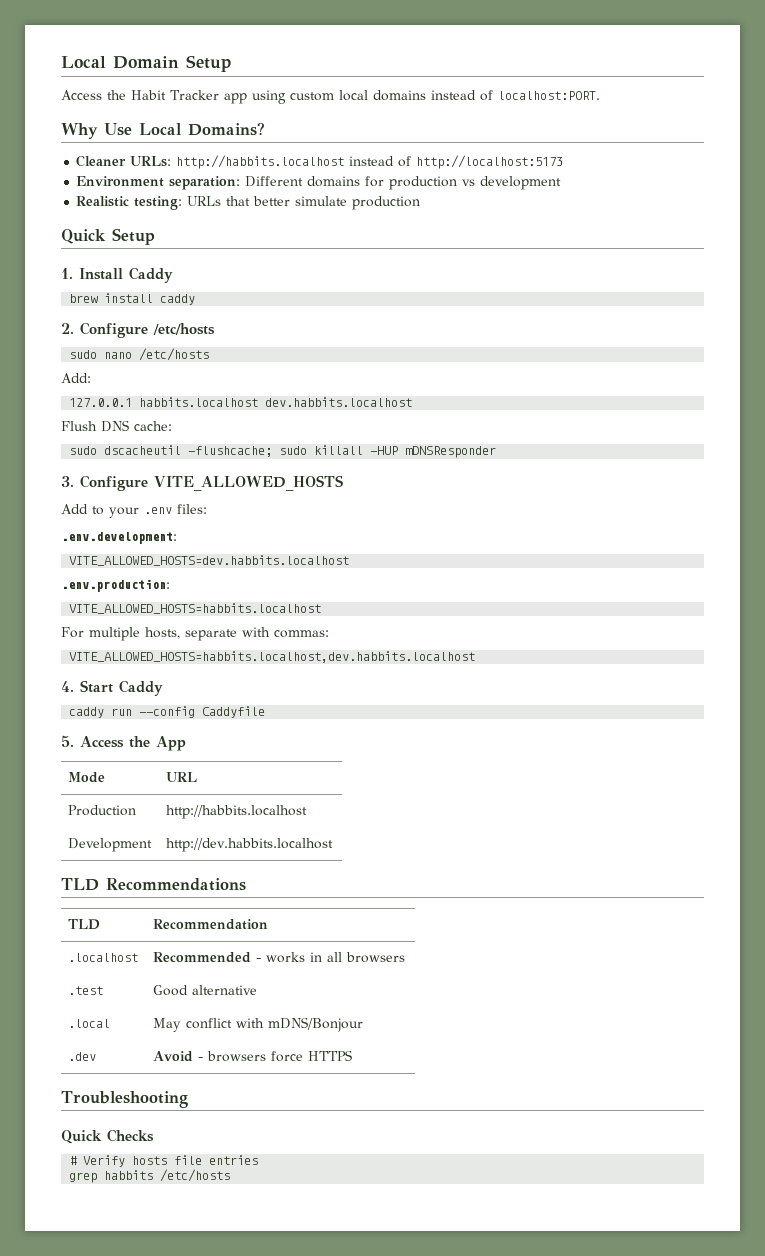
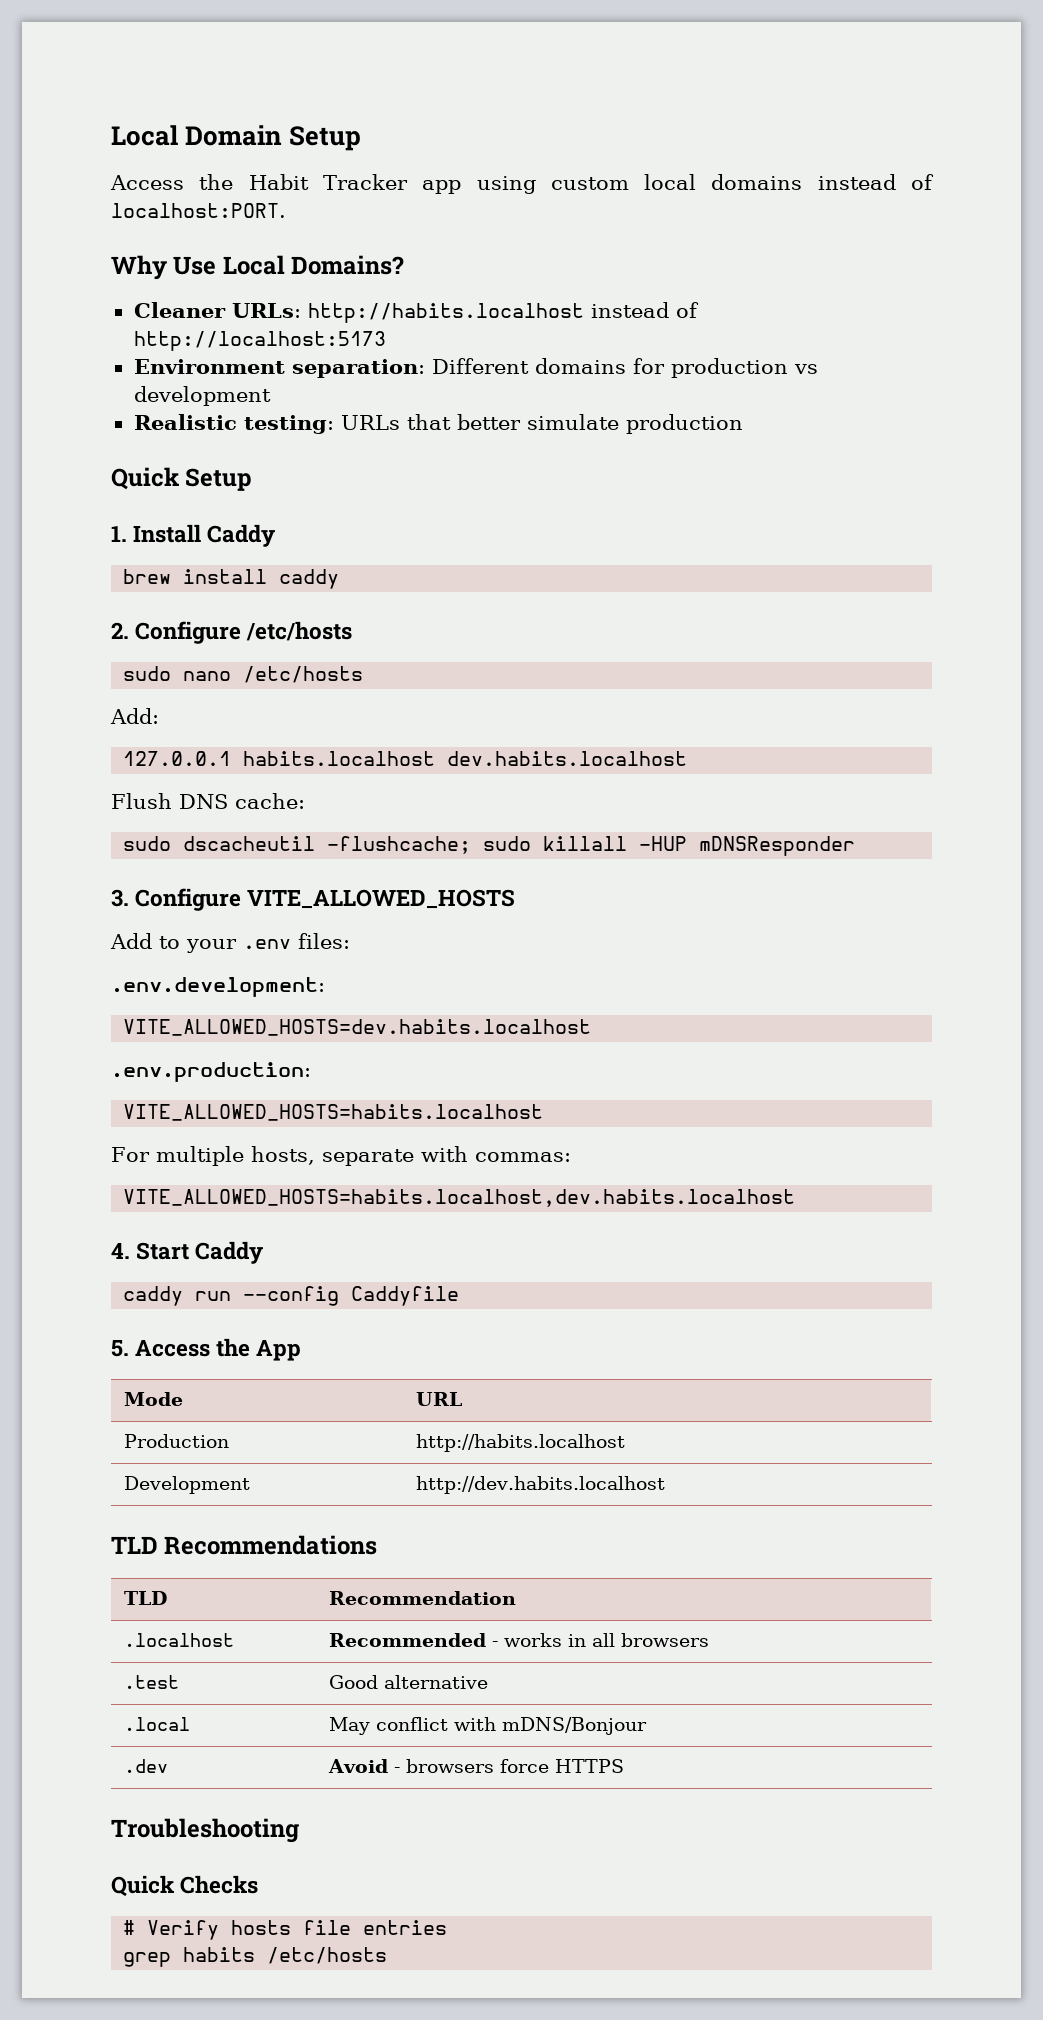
- Cleaner URLs: http://habbits.localhost instead of http://localhost:5173
+ Cleaner URLs: http://habits.localhost instead of http://localhost:5173
- 127.0.0.1 habbits.localhost dev.habbits.localhost
+ 127.0.0.1 habits.localhost dev.habits.localhost
- VITE_ALLOWED_HOSTS=dev.habbits.localhost
+ VITE_ALLOWED_HOSTS=dev.habits.localhost
- VITE_ALLOWED_HOSTS=habbits.localhost
+ VITE_ALLOWED_HOSTS=habits.localhost
- VITE_ALLOWED_HOSTS=habbits.localhost,dev.habbits.localhost
+ VITE_ALLOWED_HOSTS=habits.localhost,dev.habits.localhost
- Production | http://habbits.localhost
+ Production | http://habits.localhost
- Development | http://dev.habbits.localhost
+ Development | http://dev.habits.localhost
- grep habbits /etc/hosts
+ grep habits /etc/hosts

